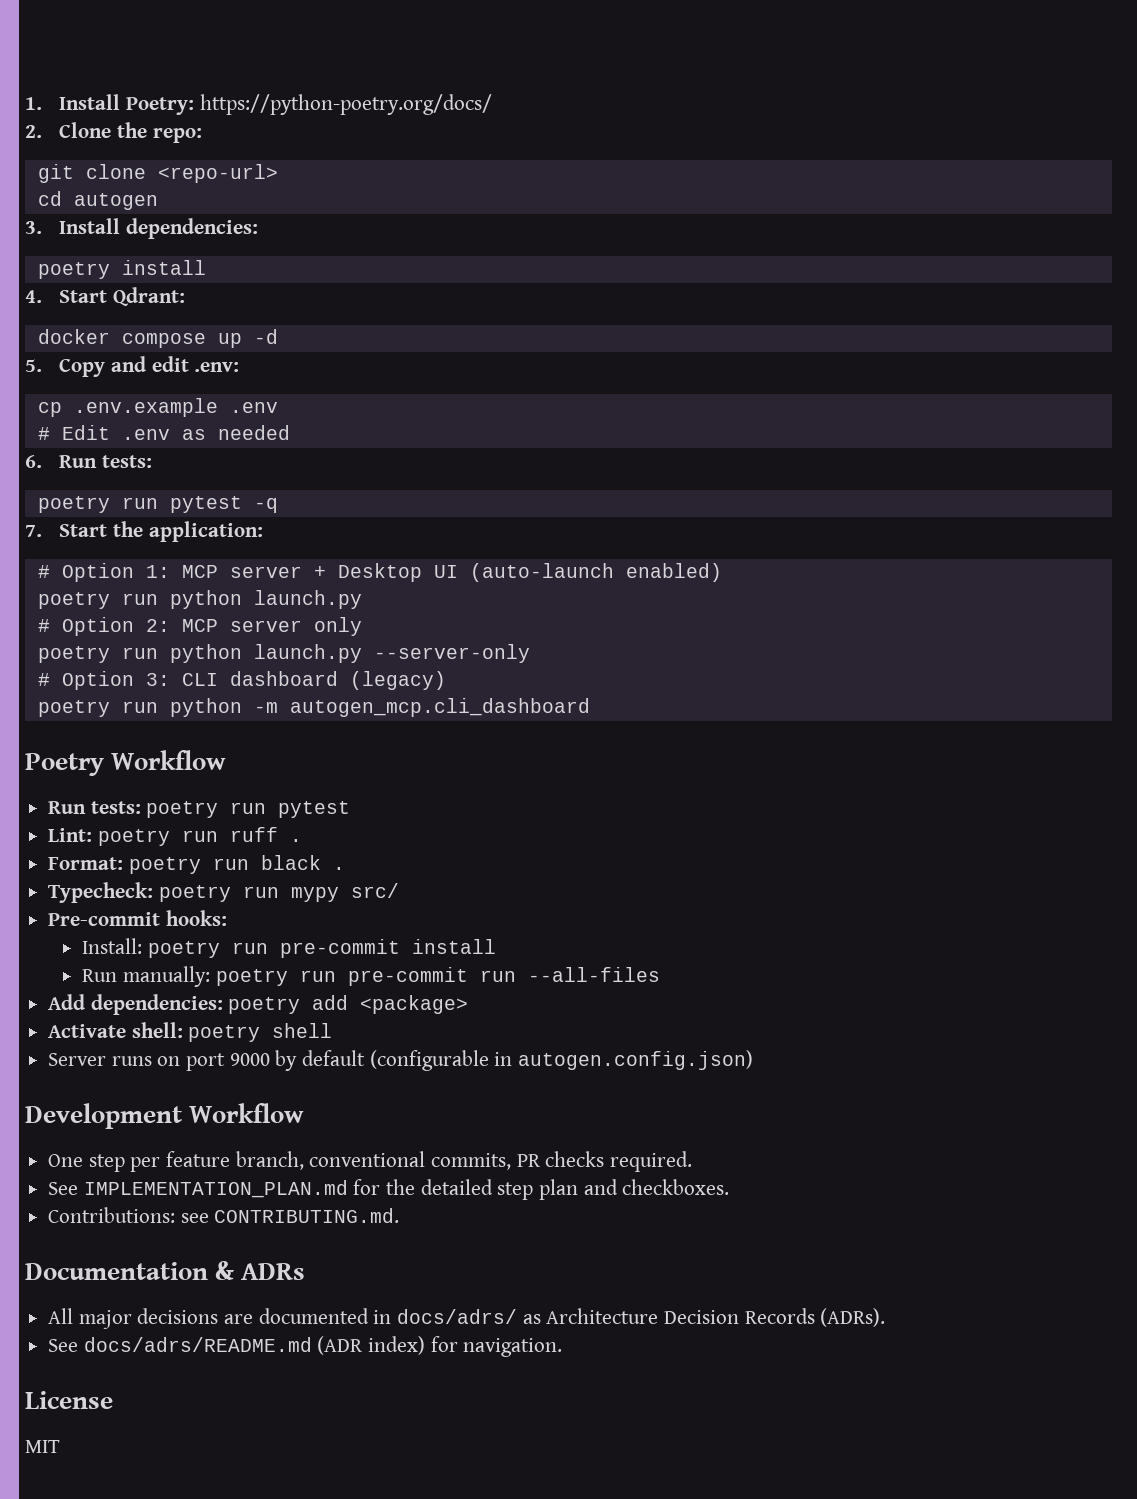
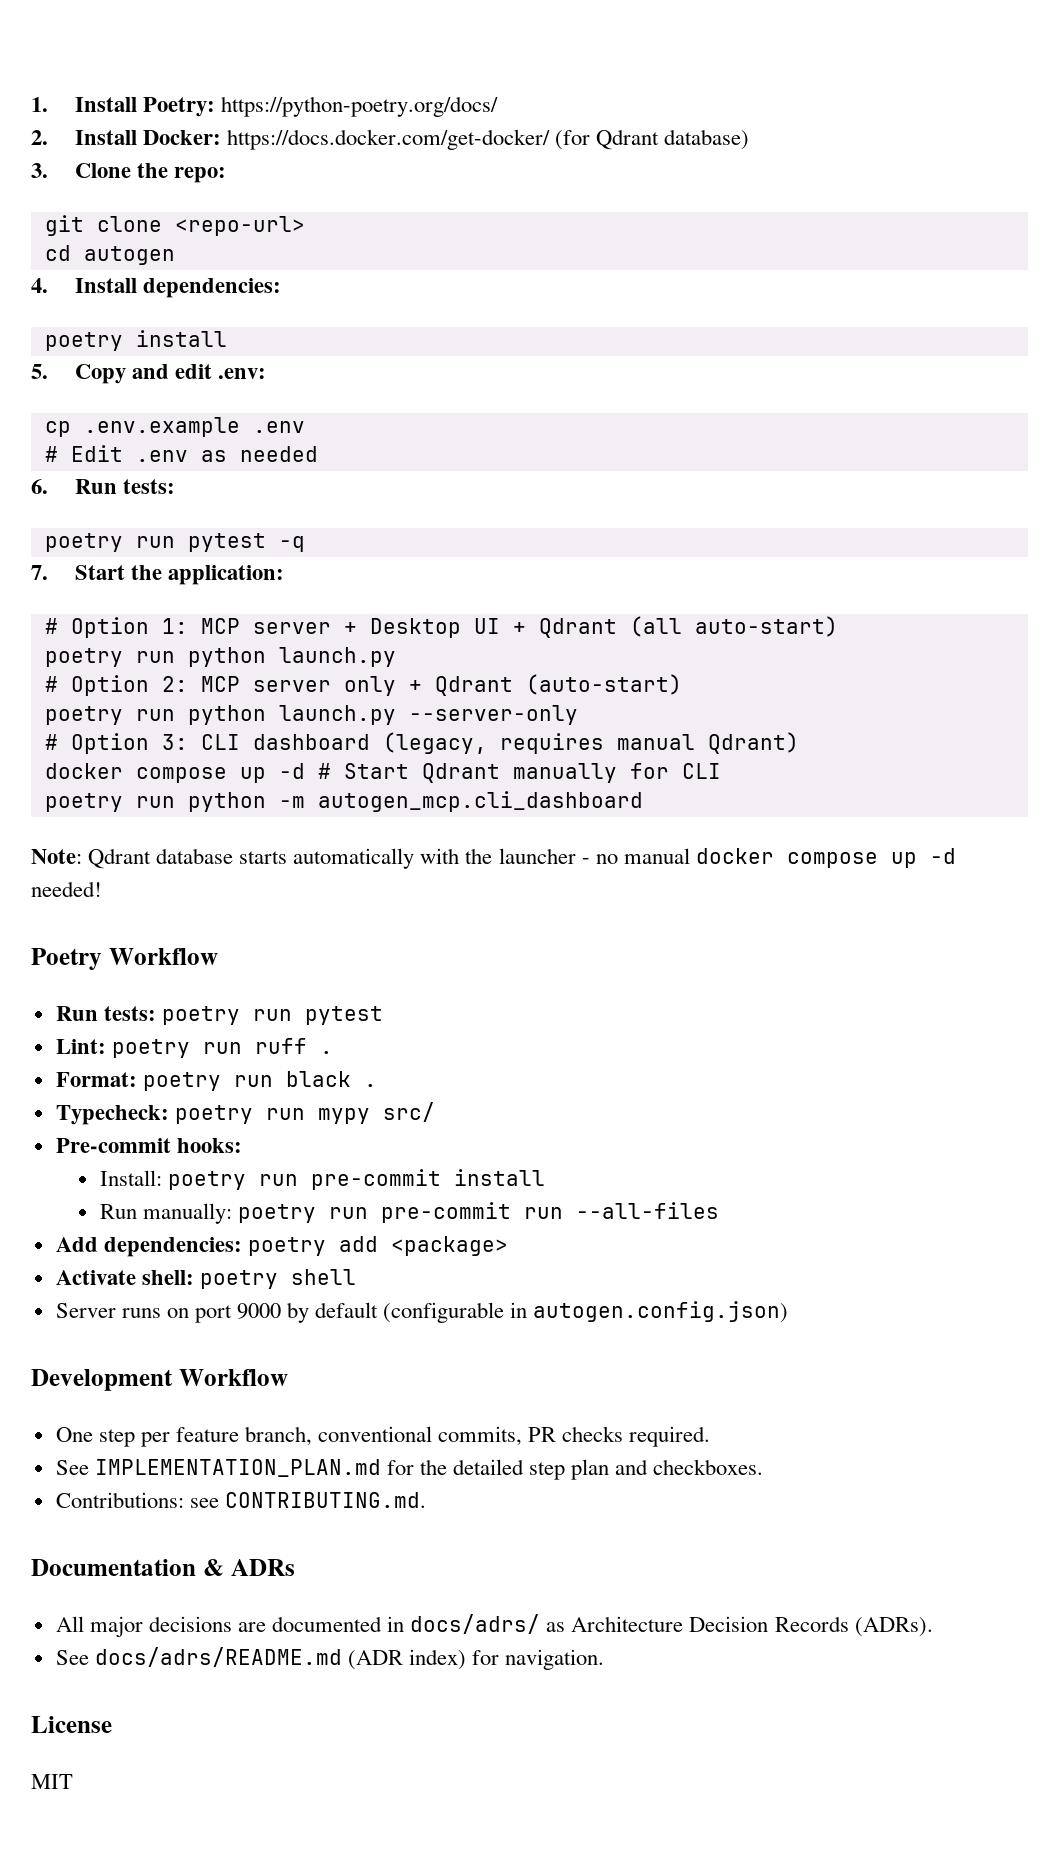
- 2. Clone the repo:
+ 2. Install Docker: https://docs.docker.com/get-docker/ (for Qdrant database)
+ 3. Clone the repo:
- 3. Install dependencies:
+ 4. Install dependencies:
- 4. Start Qdrant:
- docker compose up -d
- # Option 1: MCP server + Desktop UI (auto-launch enabled)
+ # Option 1: MCP server + Desktop UI + Qdrant (all auto-start)
- # Option 2: MCP server only
+ # Option 2: MCP server only + Qdrant (auto-start)
- # Option 3: CLI dashboard (legacy)
+ # Option 3: CLI dashboard (legacy, requires manual Qdrant)
+ docker compose up -d # Start Qdrant manually for CLI
+ Note: Qdrant database starts automatically with the launcher - no manual docker compose up -d needed!

